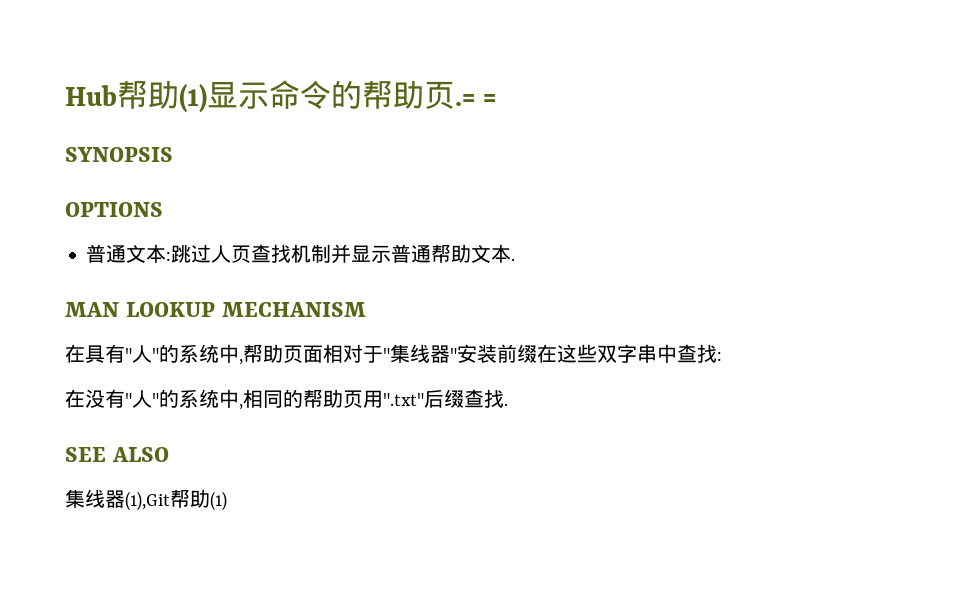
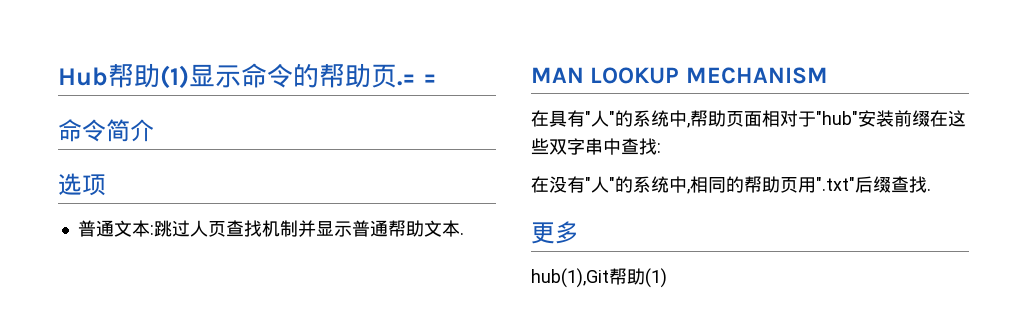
- SYNOPSIS
- OPTIONS
+ 命令简介
+ 选项
- 在具有"人"的系统中,帮助页面相对于"集线器"安装前缀在这些双字串中查找:
+ 在具有"人"的系统中,帮助页面相对于"hub"安装前缀在这些双字串中查找:
- SEE ALSO
- 集线器(1),Git帮助(1)
+ 更多
+ hub(1),Git帮助(1)

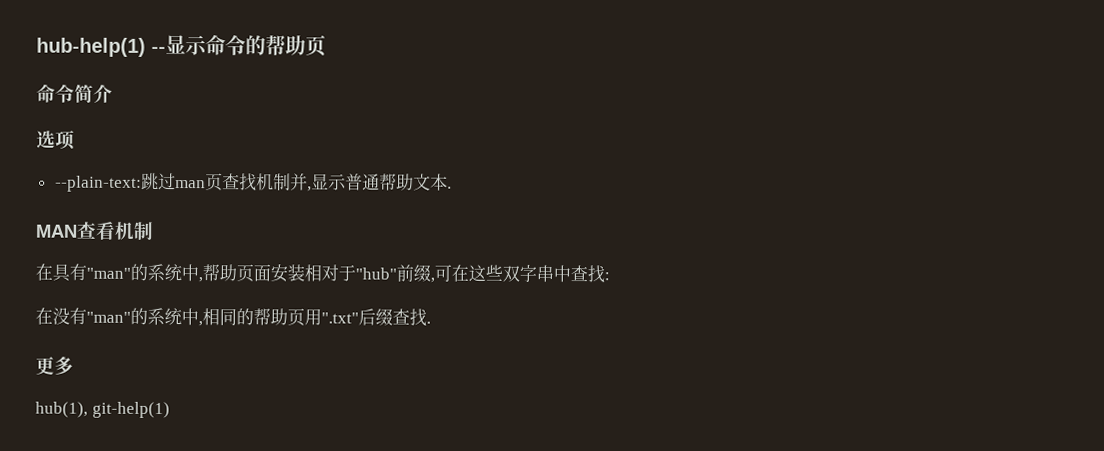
- Hub帮助(1)显示命令的帮助页.= =
+ hub-help(1) --显示命令的帮助页
- 普通文本:跳过人页查找机制并显示普通帮助文本.
+ --plain-text:跳过man页查找机制并,显示普通帮助文本.
- MAN LOOKUP MECHANISM
+ MAN查看机制
- 在具有"人"的系统中,帮助页面相对于"hub"安装前缀在这些双字串中查找:
+ 在具有"man"的系统中,帮助页面安装相对于"hub"前缀,可在这些双字串中查找:
- 在没有"人"的系统中,相同的帮助页用".txt"后缀查找.
+ 在没有"man"的系统中,相同的帮助页用".txt"后缀查找.
- hub(1),Git帮助(1)
+ hub(1), git-help(1)

